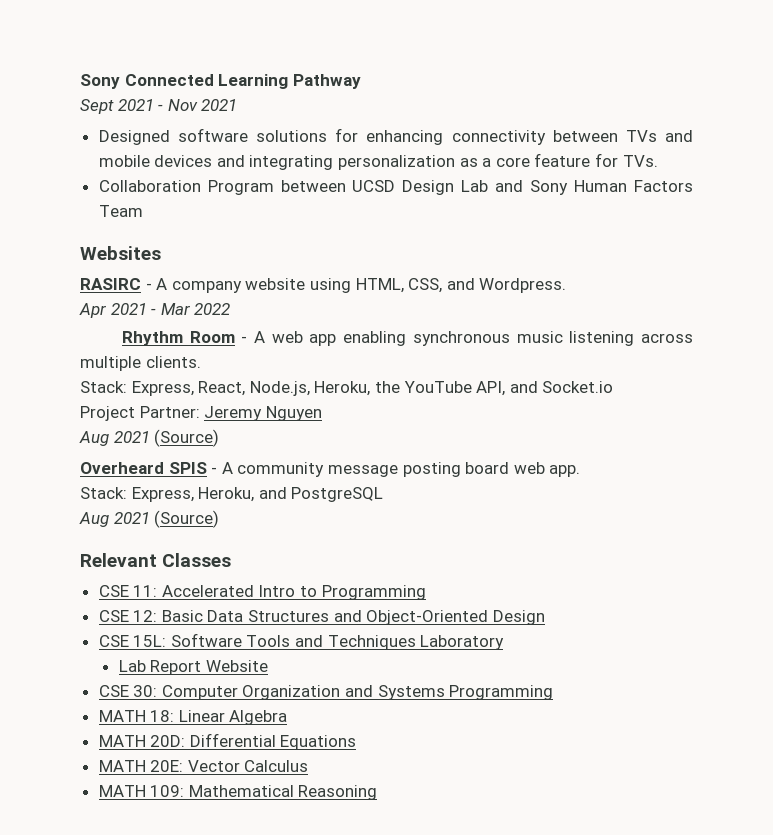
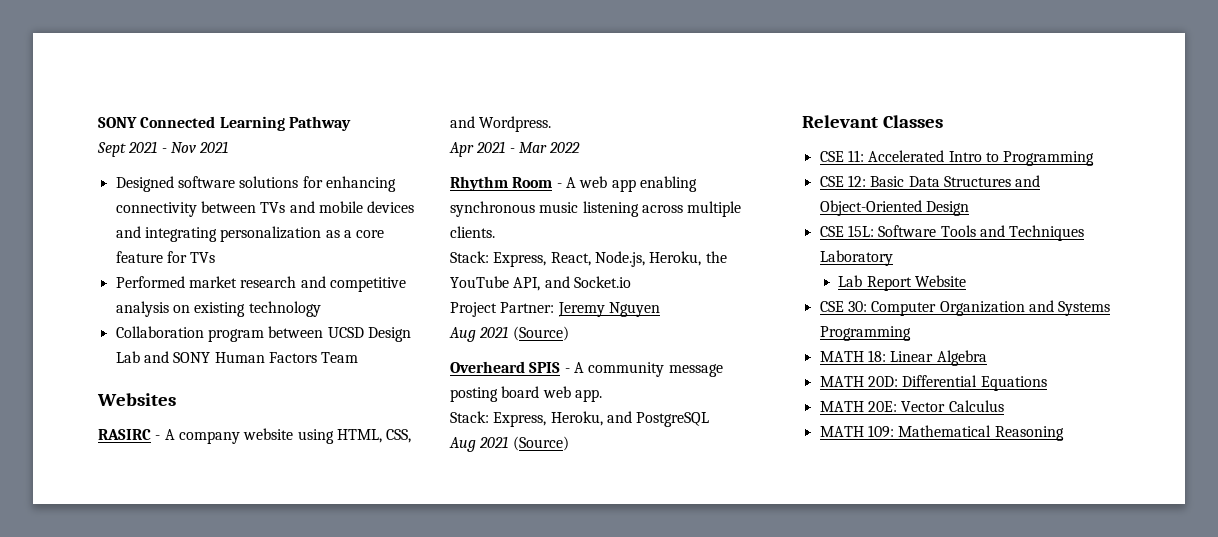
- Sony Connected Learning Pathway
+ SONY Connected Learning Pathway
- Designed software solutions for enhancing connectivity between TVs and mobile devices and integrating personalization as a core feature for TVs.
+ Designed software solutions for enhancing connectivity between TVs and mobile devices and integrating personalization as a core feature for TVs
+ Performed market research and competitive analysis on existing technology
- Collaboration Program between UCSD Design Lab and Sony Human Factors Team
+ Collaboration program between UCSD Design Lab and SONY Human Factors Team

